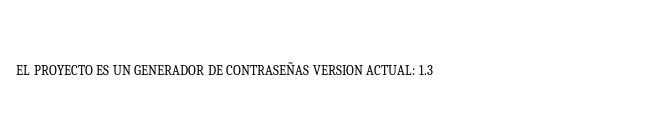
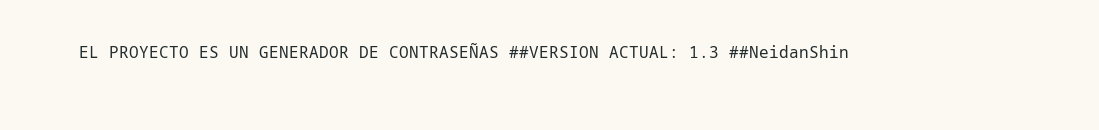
- EL PROYECTO ES UN GENERADOR DE CONTRASEÑAS VERSION ACTUAL: 1.3
+ EL PROYECTO ES UN GENERADOR DE CONTRASEÑAS ##VERSION ACTUAL: 1.3 ##NeidanShin

